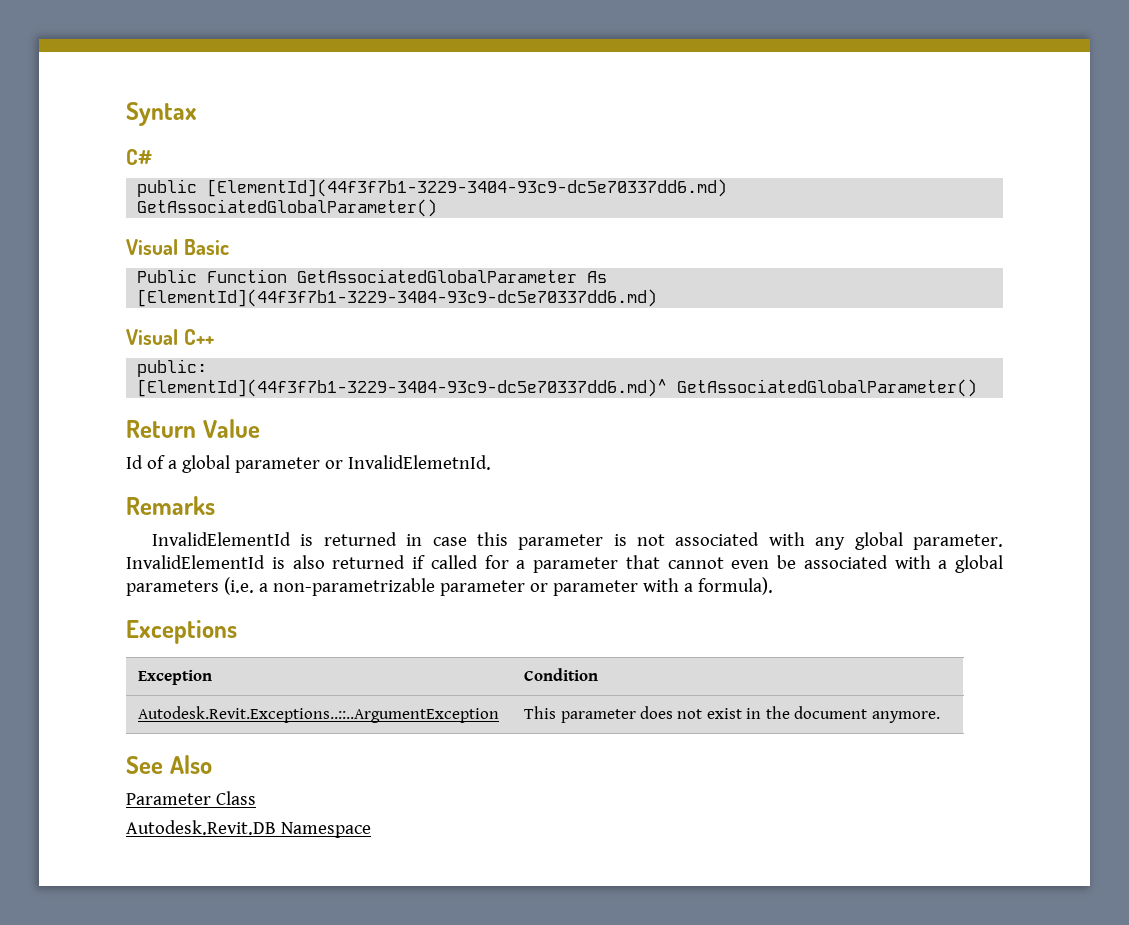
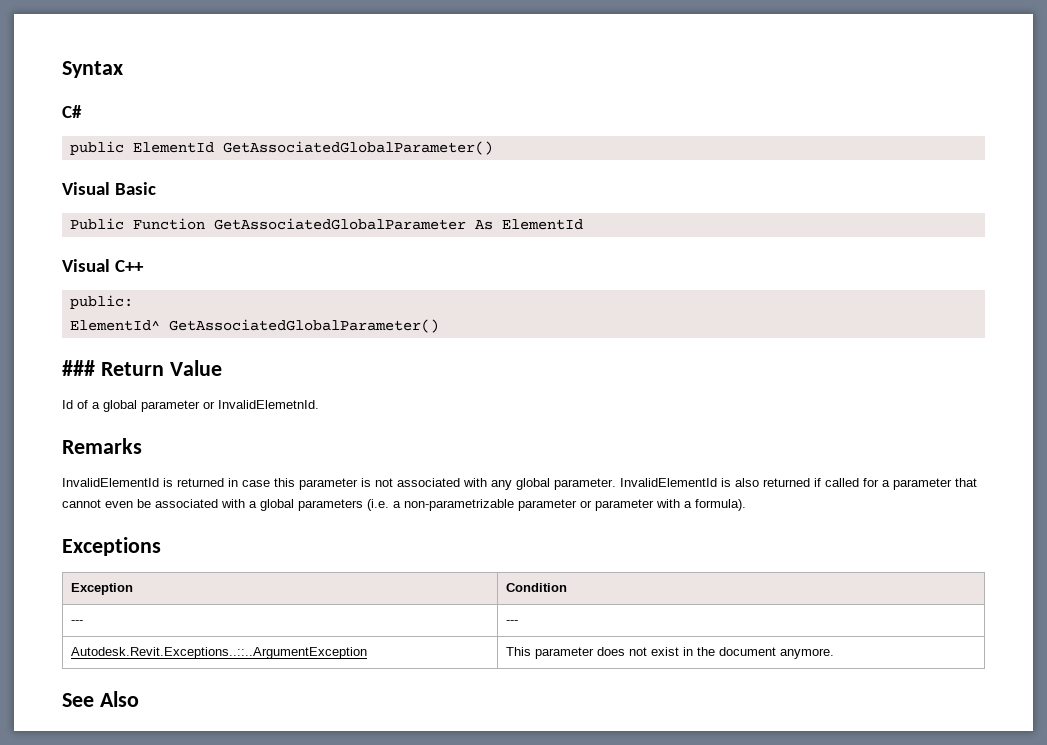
- public [ElementId](44f3f7b1-3229-3404-93c9-dc5e70337dd6.md) GetAssociatedGlobalParameter()
+ public ElementId GetAssociatedGlobalParameter()
- Public Function GetAssociatedGlobalParameter As [ElementId](44f3f7b1-3229-3404-93c9-dc5e70337dd6.md)
+ Public Function GetAssociatedGlobalParameter As ElementId
- [ElementId](44f3f7b1-3229-3404-93c9-dc5e70337dd6.md)^ GetAssociatedGlobalParameter()
- Return Value
+ ElementId^ GetAssociatedGlobalParameter()
+ ### Return Value
+ --- | ---
- Parameter Class
- Autodesk.Revit.DB Namespace

